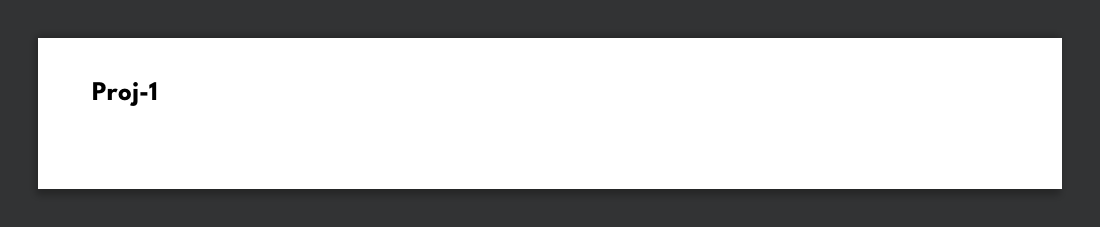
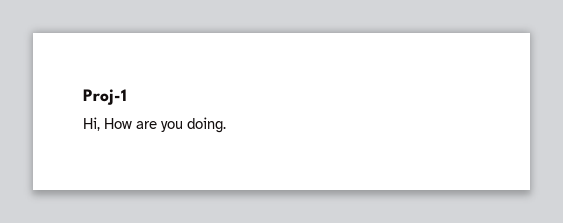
+ Hi, How are you doing.

